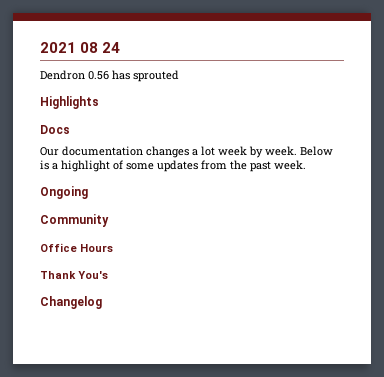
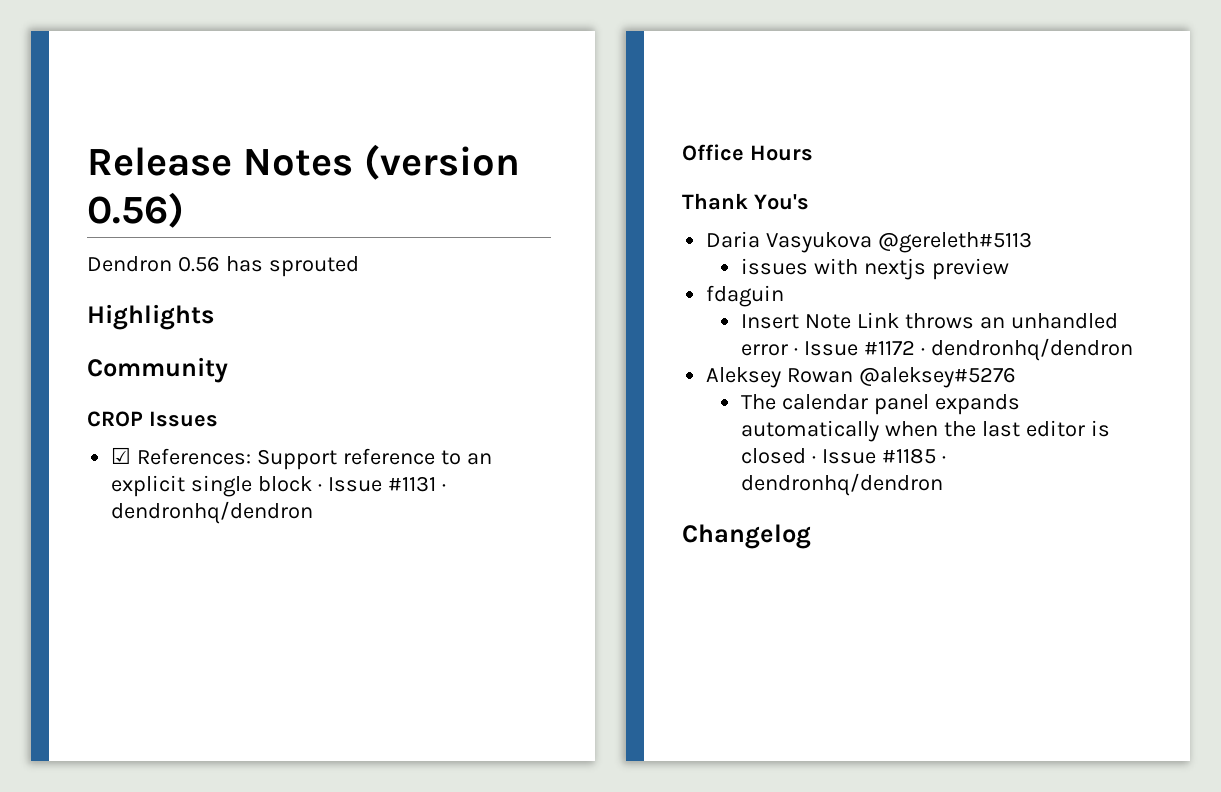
- 2021 08 24
+ Release Notes (version 0.56)
- Docs
- Our documentation changes a lot week by week. Below is a highlight of some updates from the past week.
- Ongoing
  Community
+ CROP Issues
+ ☑ References: Support reference to an explicit single block · Issue #1131 · dendronhq/dendron
  Office Hours
  Thank You's
+ Daria Vasyukova @gereleth#5113
+ issues with nextjs preview
+ fdaguin
+ Insert Note Link throws an unhandled error · Issue #1172 · dendronhq/dendron
+ Aleksey Rowan @aleksey#5276
+ The calendar panel expands automatically when the last editor is closed · Issue #1185 · dendronhq/dendron

